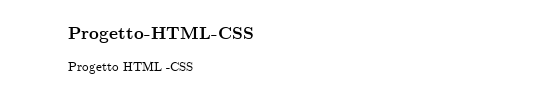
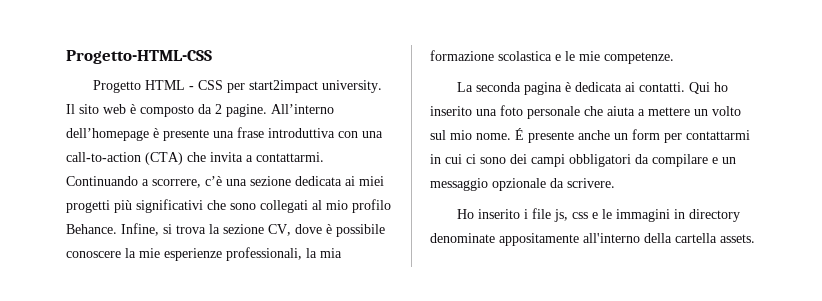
- Progetto HTML -CSS
+ Progetto HTML - CSS per start2impact university. Il sito web è composto da 2 pagine. All’interno dell’homepage è presente una frase introduttiva con una call-to-action (CTA) che invita a contattarmi. Continuando a scorrere, c’è una sezione dedicata ai miei progetti più significativi che sono collegati al mio profilo Behance. Infine, si trova la sezione CV, dove è possibile conoscere la mie esperienze professionali, la mia formazione scolastica e le mie competenze.
+ La seconda pagina è dedicata ai contatti. Qui ho inserito una foto personale che aiuta a mettere un volto sul mio nome. É presente anche un form per contattarmi in cui ci sono dei campi obbligatori da compilare e un messaggio opzionale da scrivere.
+ Ho inserito i file js, css e le immagini in directory denominate appositamente all'interno della cartella assets.

